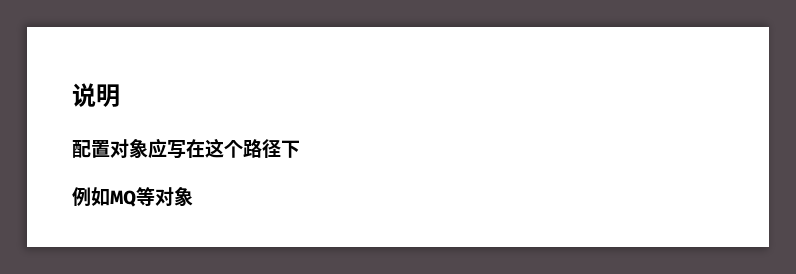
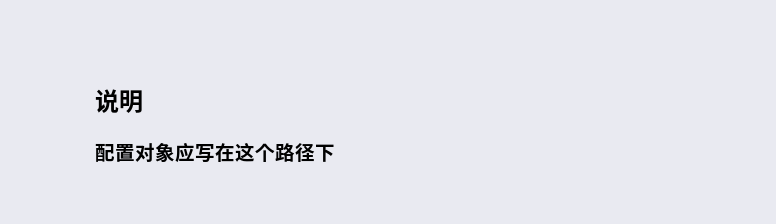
- 例如MQ等对象

